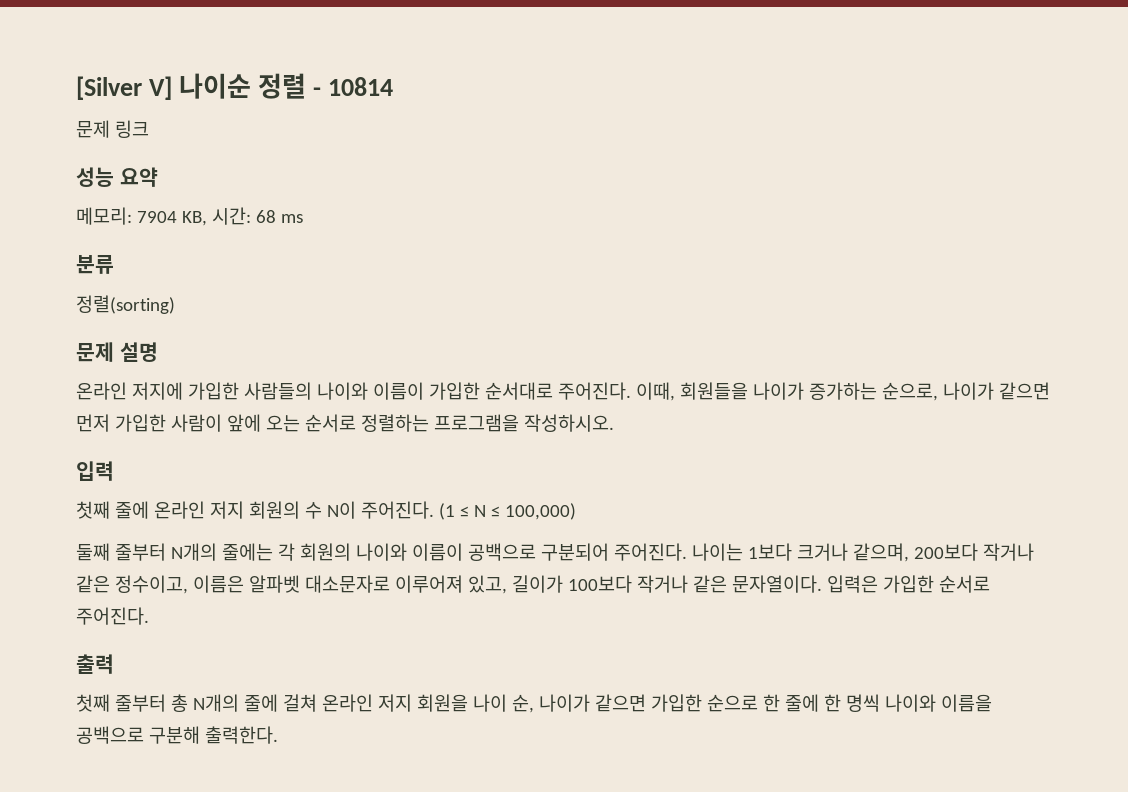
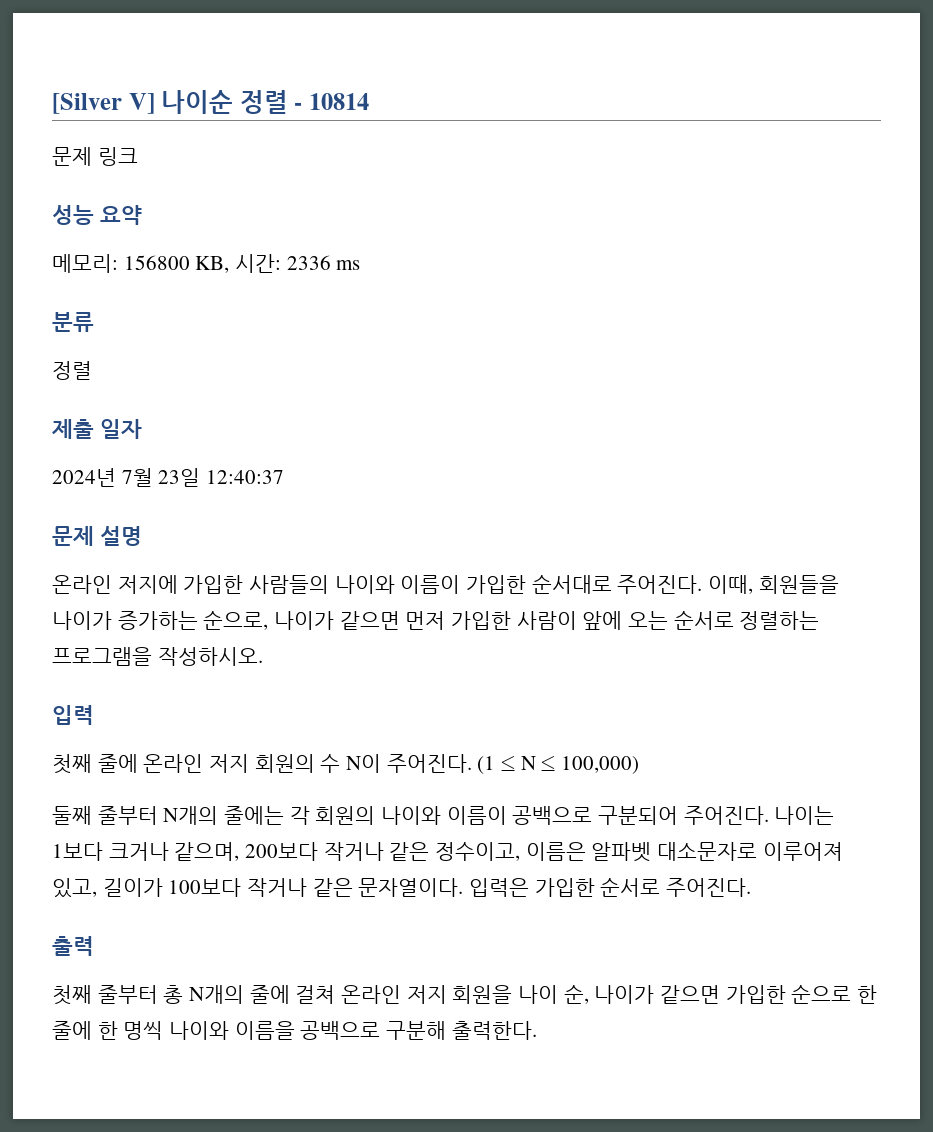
- 메모리: 7904 KB, 시간: 68 ms
+ 메모리: 156800 KB, 시간: 2336 ms
  분류
- 정렬(sorting)
+ 정렬
+ 제출 일자
+ 2024년 7월 23일 12:40:37

